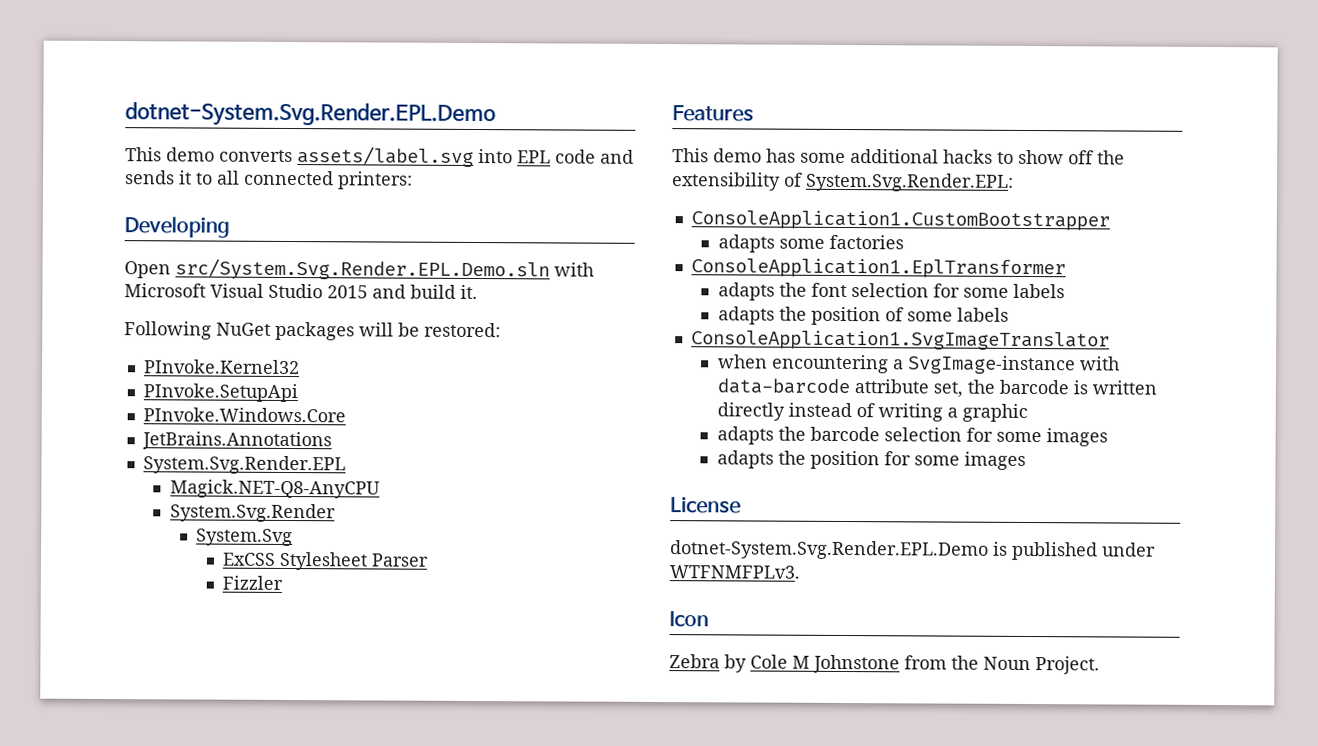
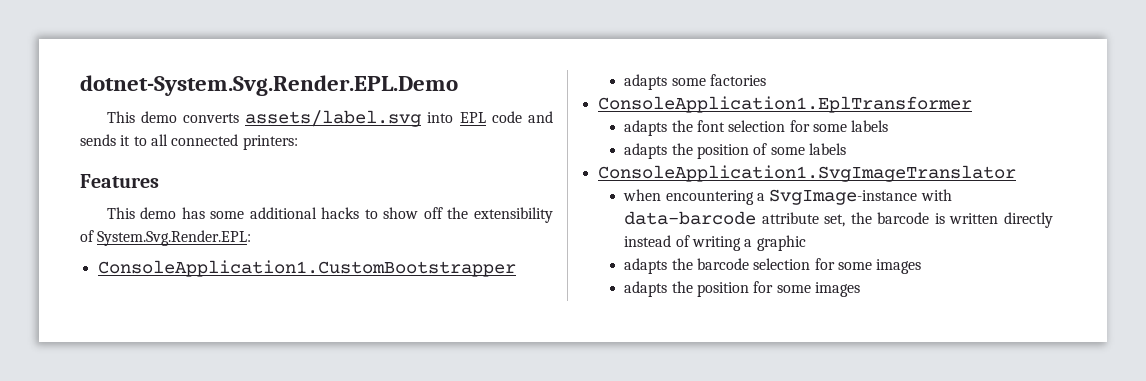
- Developing
- Open src/System.Svg.Render.EPL.Demo.sln with Microsoft Visual Studio 2015 and build it.
- Following NuGet packages will be restored:
- PInvoke.Kernel32
- PInvoke.SetupApi
- PInvoke.Windows.Core
- JetBrains.Annotations
- System.Svg.Render.EPL
- Magick.NET-Q8-AnyCPU
- System.Svg.Render
- System.Svg
- ExCSS Stylesheet Parser
- Fizzler
- License
- dotnet-System.Svg.Render.EPL.Demo is published under WTFNMFPLv3.
- Icon
- Zebra by Cole M Johnstone from the Noun Project.

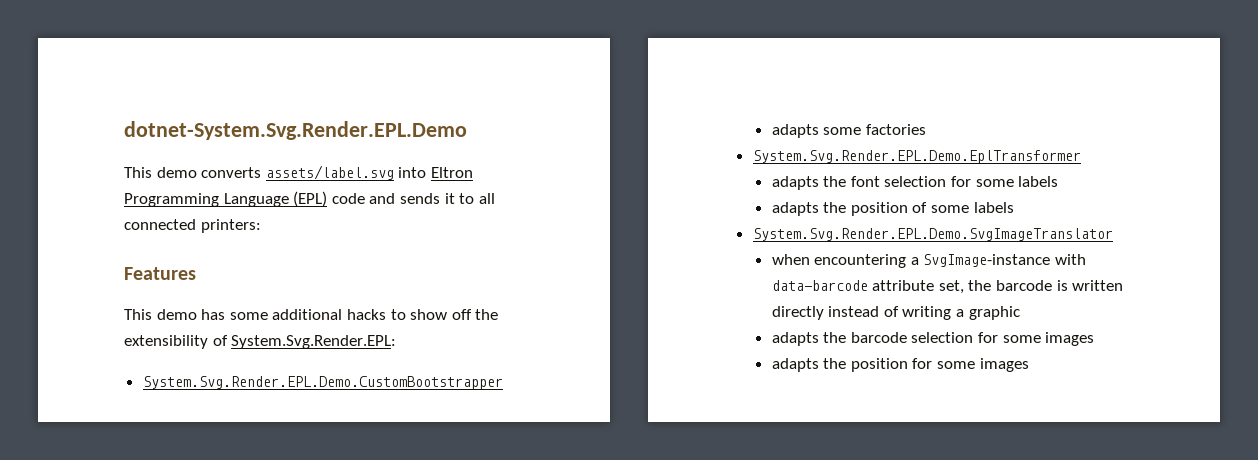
- This demo converts assets/label.svg into EPL code and sends it to all connected printers:
+ This demo converts assets/label.svg into Eltron Programming Language (EPL) code and sends it to all connected printers:
- ConsoleApplication1.CustomBootstrapper
+ System.Svg.Render.EPL.Demo.CustomBootstrapper
- ConsoleApplication1.EplTransformer
+ System.Svg.Render.EPL.Demo.EplTransformer
- ConsoleApplication1.SvgImageTranslator
+ System.Svg.Render.EPL.Demo.SvgImageTranslator

